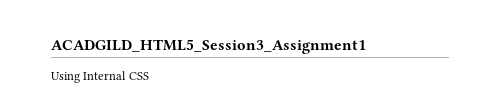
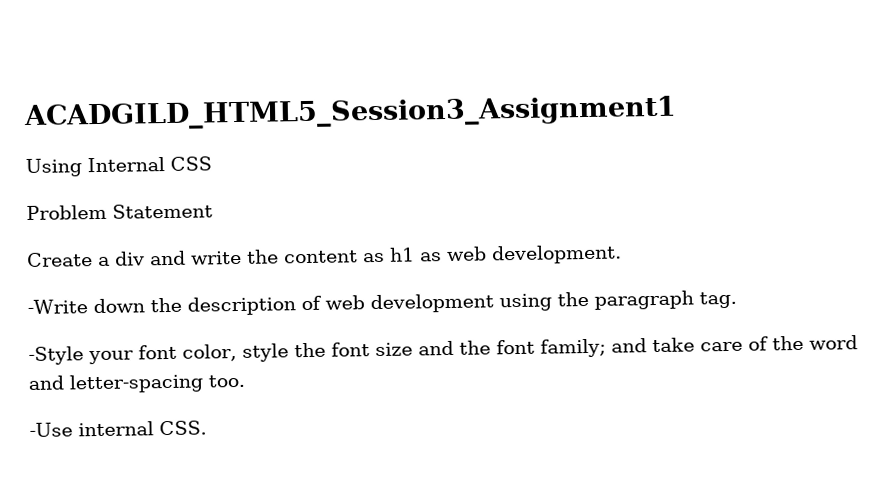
+ Problem Statement
+ Create a div and write the content as h1 as web development.
+ -Write down the description of web development using the paragraph tag.
+ -Style your font color, style the font size and the font family; and take care of the word and letter-spacing too.
+ -Use internal CSS.

